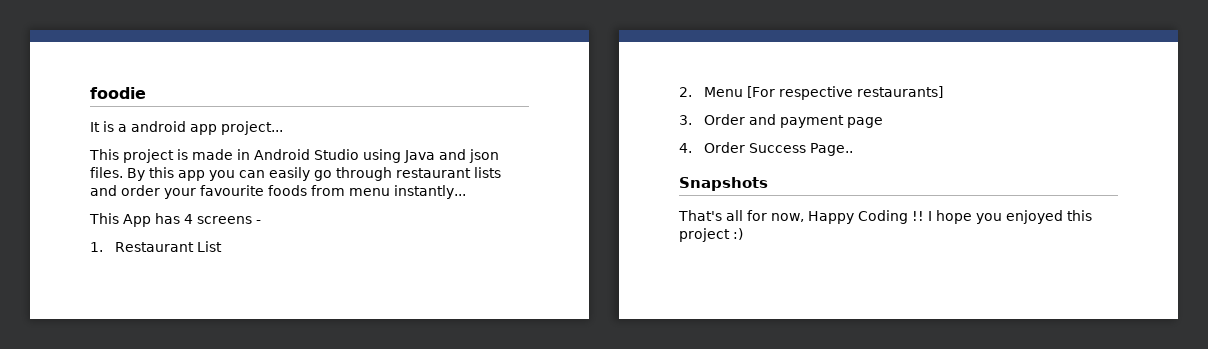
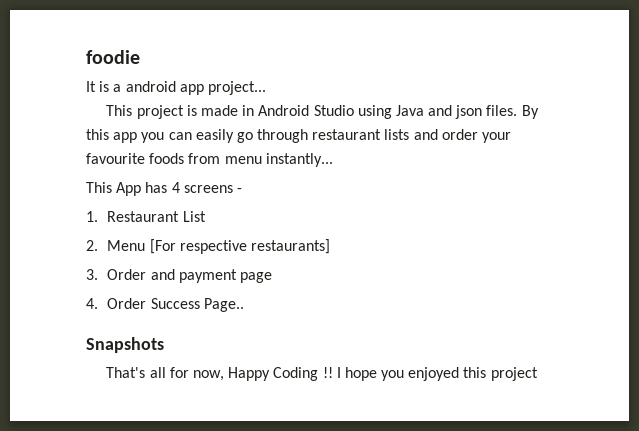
- I hope you enjoyed this project :)
+ I hope you enjoyed this project

